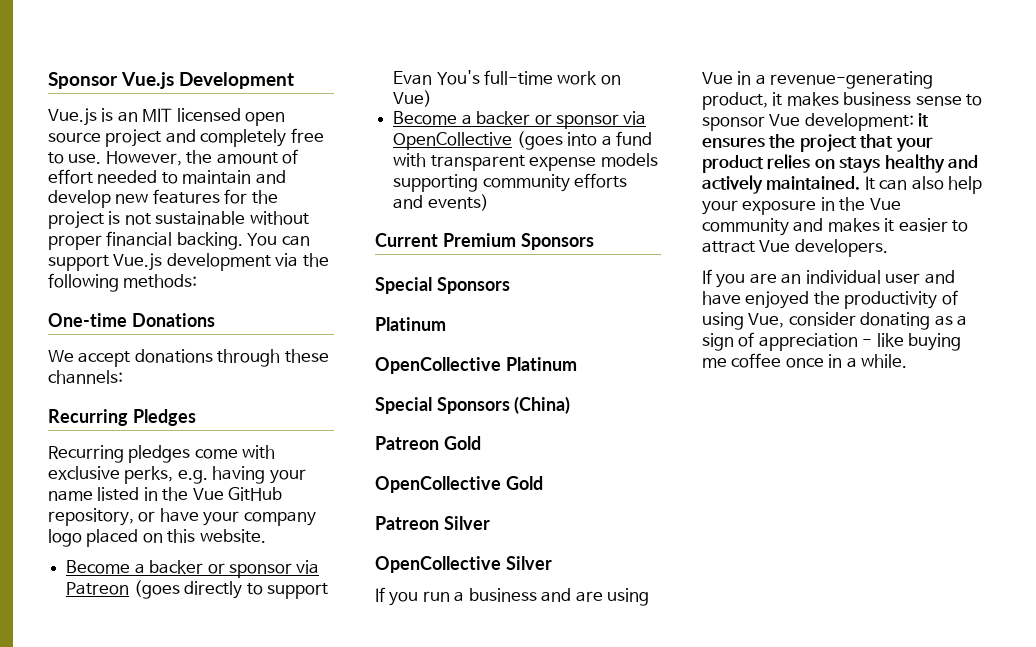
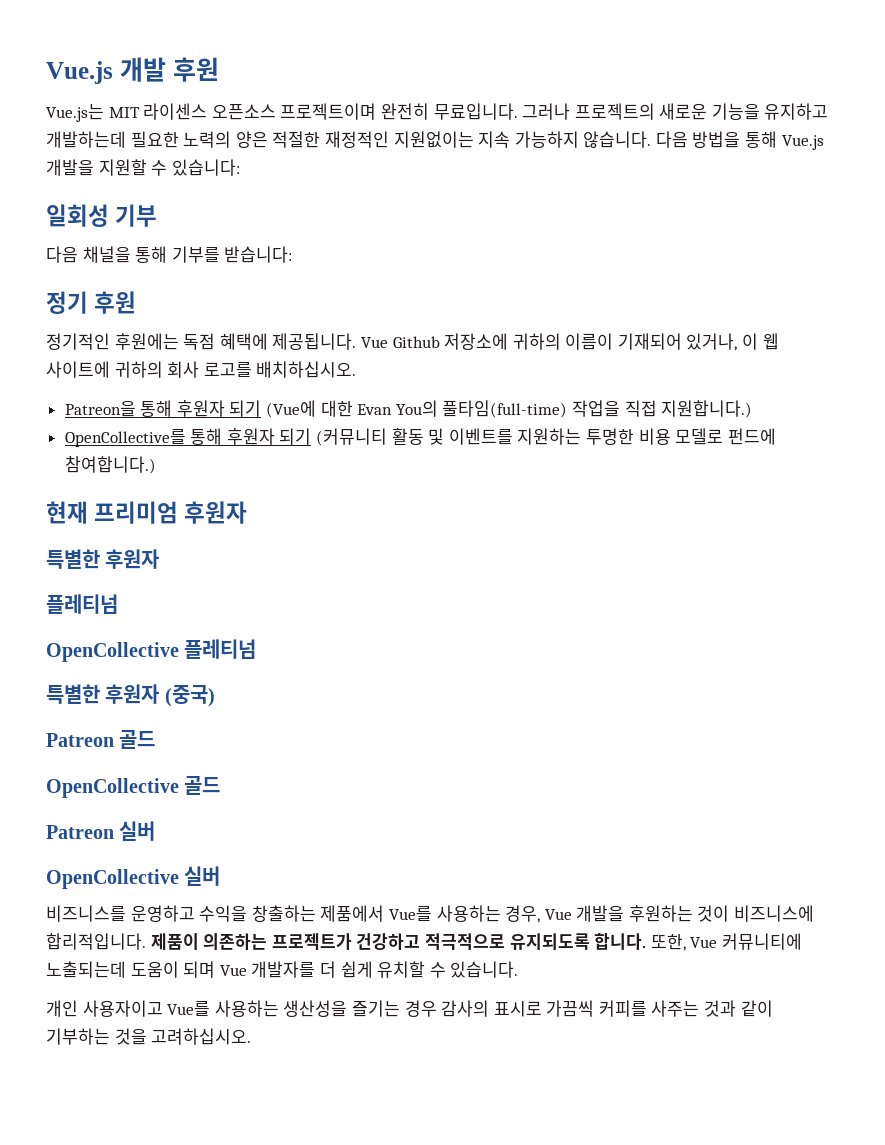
- Sponsor Vue.js Development
- Vue.js is an MIT licensed open source project and completely free to use. However, the amount of effort needed to maintain and develop new features for the project is not sustainable without proper financial backing. You can support Vue.js development via the following methods:
- One-time Donations
- We accept donations through these channels:
- Recurring Pledges
- Recurring pledges come with exclusive perks, e.g. having your name listed in the Vue GitHub repository, or have your company logo placed on this website.
- Become a backer or sponsor via Patreon (goes directly to support Evan You's full-time work on Vue)
- Become a backer or sponsor via OpenCollective (goes into a fund with transparent expense models supporting community efforts and events)
- Current Premium Sponsors
- Special Sponsors
- Platinum
- OpenCollective Platinum
- Special Sponsors (China)
- Patreon Gold
- OpenCollective Gold
- Patreon Silver
- OpenCollective Silver
- If you run a business and are using Vue in a revenue-generating product, it makes business sense to sponsor Vue development: it ensures the project that your product relies on stays healthy and actively maintained. It can also help your exposure in the Vue community and makes it easier to attract Vue developers.
- If you are an individual user and have enjoyed the productivity of using Vue, consider donating as a sign of appreciation - like buying me coffee once in a while.
+ Vue.js 개발 후원
+ Vue.js는 MIT 라이센스 오픈소스 프로젝트이며 완전히 무료입니다. 그러나 프로젝트의 새로운 기능을 유지하고 개발하는데 필요한 노력의 양은 적절한 재정적인 지원없이는 지속 가능하지 않습니다. 다음 방법을 통해 Vue.js 개발을 지원할 수 있습니다:
+ 일회성 기부
+ 다음 채널을 통해 기부를 받습니다:
+ 정기 후원
+ 정기적인 후원에는 독점 혜택에 제공됩니다. Vue Github 저장소에 귀하의 이름이 기재되어 있거나, 이 웹 사이트에 귀하의 회사 로고를 배치하십시오.
+ Patreon을 통해 후원자 되기 (Vue에 대한 Evan You의 풀타임(full-time) 작업을 직접 지원합니다.)
+ OpenCollective를 통해 후원자 되기 (커뮤니티 활동 및 이벤트를 지원하는 투명한 비용 모델로 펀드에 참여합니다.)
+ 현재 프리미엄 후원자
+ 특별한 후원자
+ 플레티넘
+ OpenCollective 플레티넘
+ 특별한 후원자 (중국)
+ Patreon 골드
+ OpenCollective 골드
+ Patreon 실버
+ OpenCollective 실버
+ 비즈니스를 운영하고 수익을 창출하는 제품에서 Vue를 사용하는 경우, Vue 개발을 후원하는 것이 비즈니스에 합리적입니다. 제품이 의존하는 프로젝트가 건강하고 적극적으로 유지되도록 합니다. 또한, Vue 커뮤니티에 노출되는데 도움이 되며 Vue 개발자를 더 쉽게 유치할 수 있습니다.
+ 개인 사용자이고 Vue를 사용하는 생산성을 즐기는 경우 감사의 표시로 가끔씩 커피를 사주는 것과 같이 기부하는 것을 고려하십시오.

